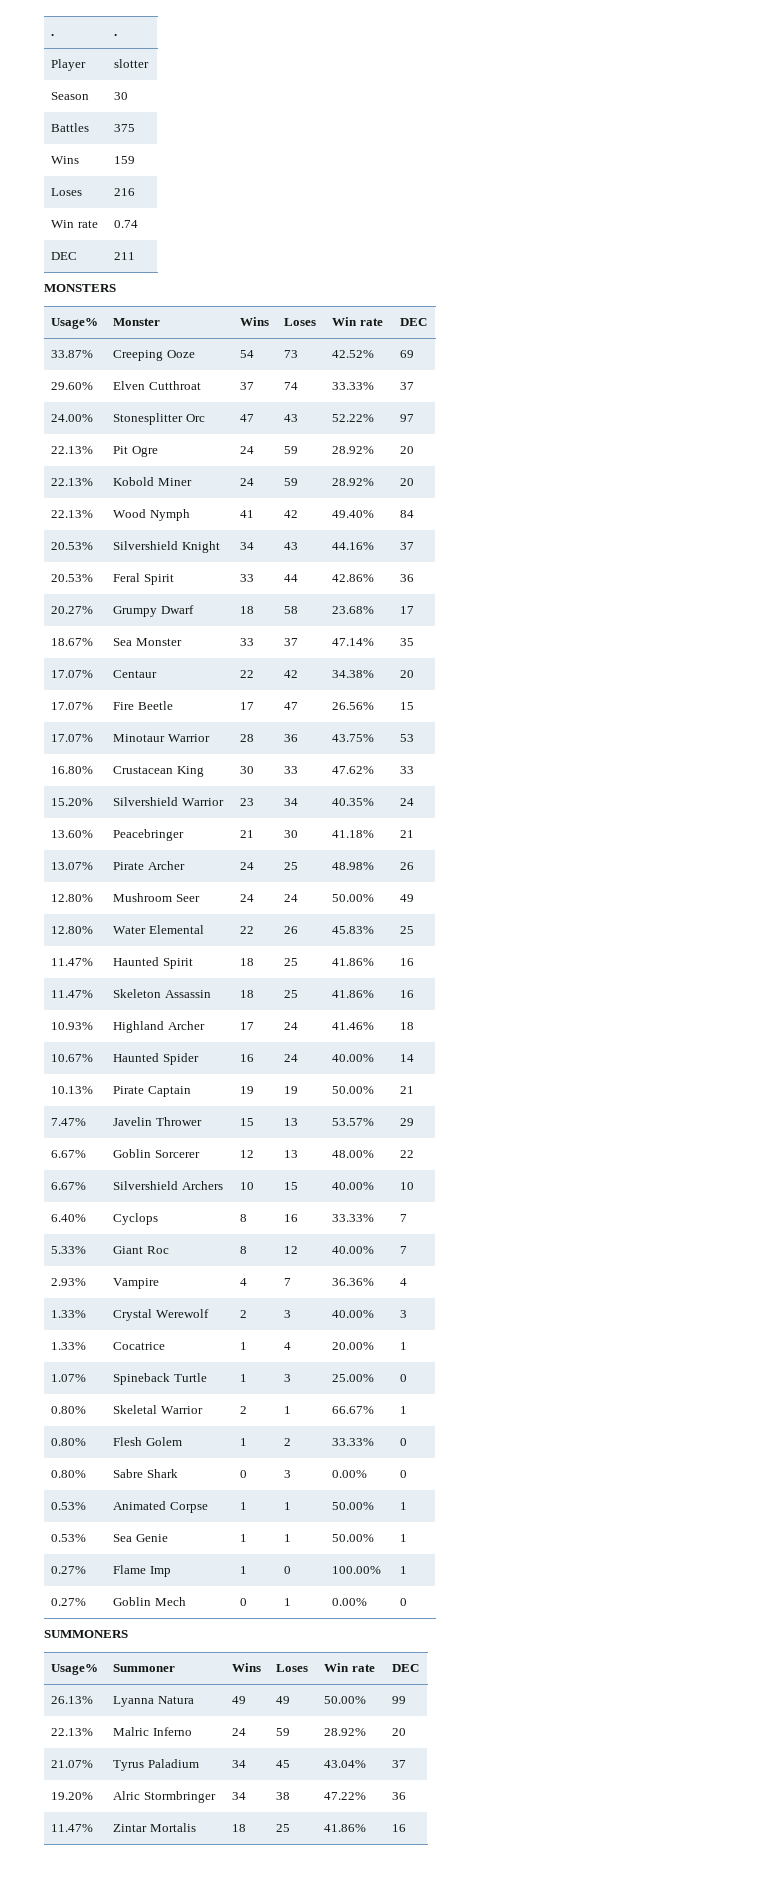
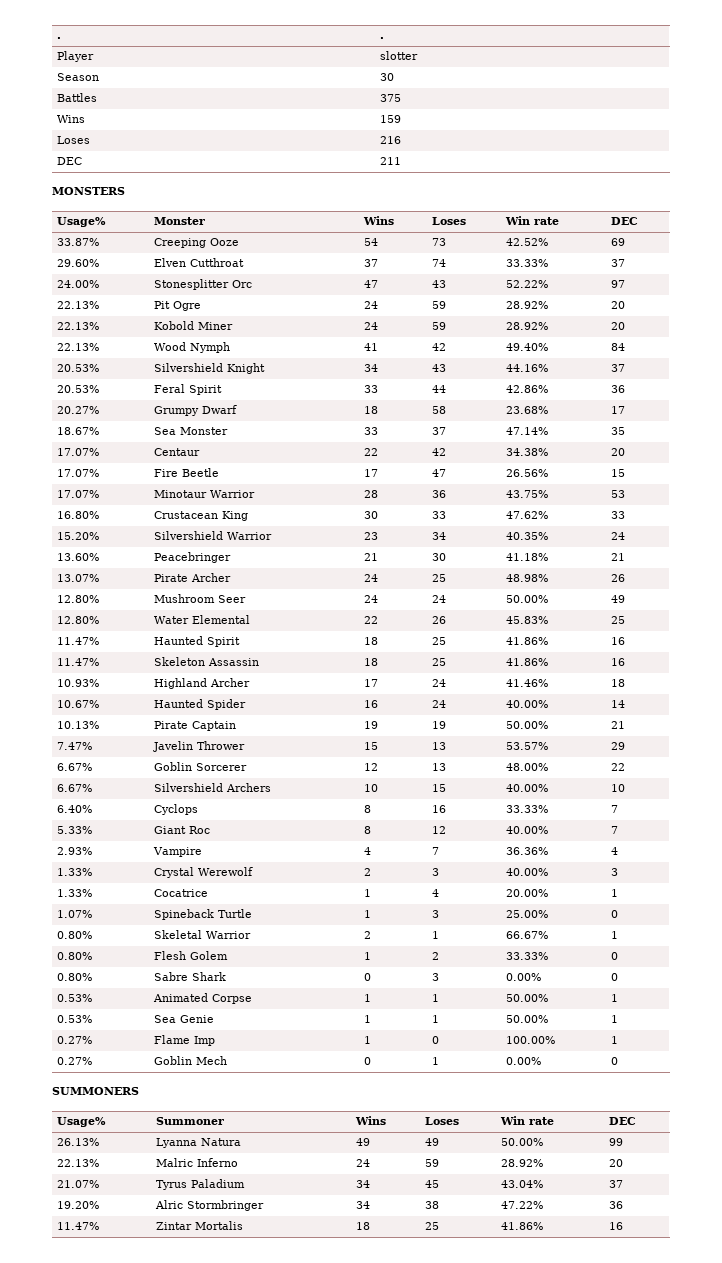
- Win rate | 0.74

